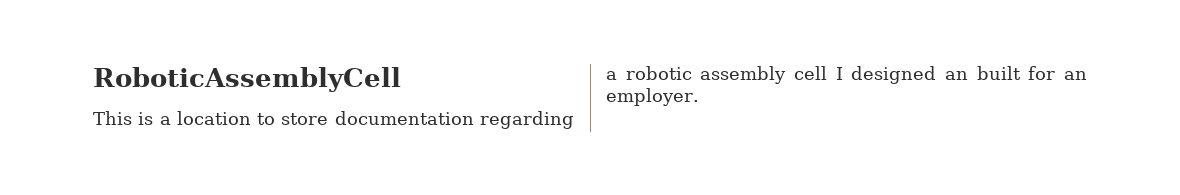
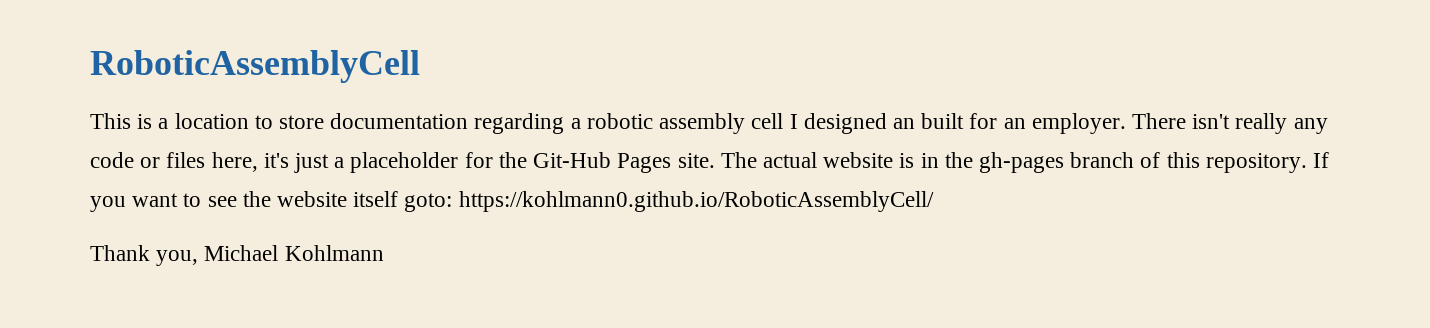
+ There isn't really any code or files here, it's just a placeholder for the Git-Hub Pages site. The actual website is in the gh-pages branch of this repository. If you want to see the website itself goto: https://kohlmann0.github.io/RoboticAssemblyCell/
+ Thank you, Michael Kohlmann

